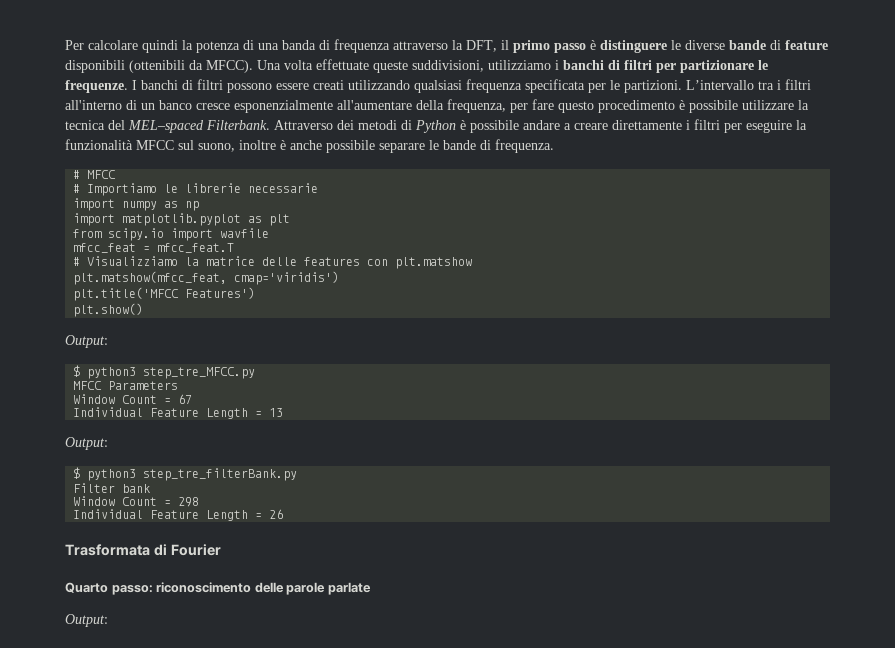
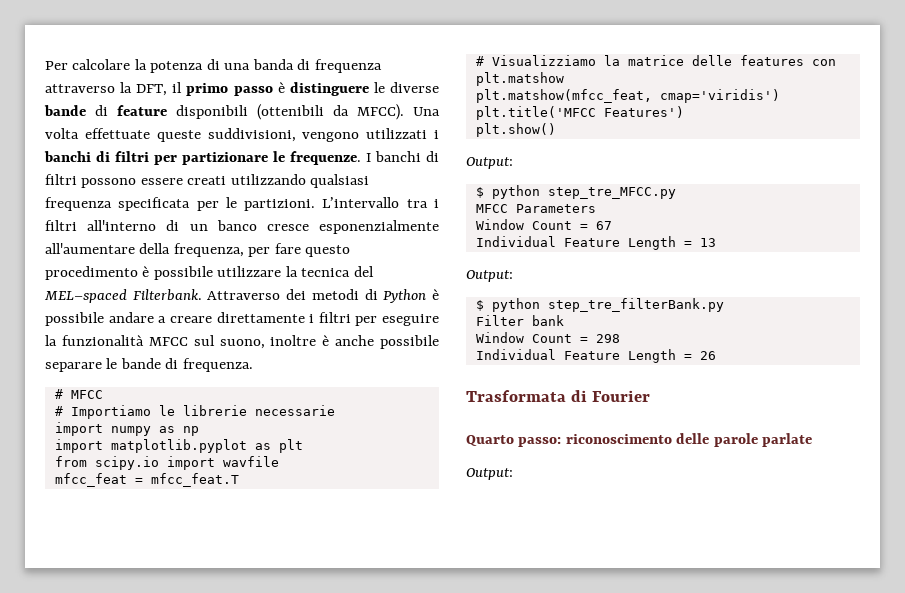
- Per calcolare quindi la potenza di una banda di frequenza attraverso la DFT, il primo passo è distinguere le diverse bande di feature disponibili (ottenibili da MFCC).
+ Per calcolare la potenza di una banda di frequenza attraverso la DFT, il primo passo è distinguere le diverse bande di feature disponibili (ottenibili da MFCC).
- Una volta effettuate queste suddivisioni, utilizziamo i banchi di filtri per partizionare le frequenze.
+ Una volta effettuate queste suddivisioni, vengono utilizzati i banchi di filtri per partizionare le frequenze.
- $ python3 step_tre_MFCC.py
+ $ python step_tre_MFCC.py
- $ python3 step_tre_filterBank.py
+ $ python step_tre_filterBank.py

